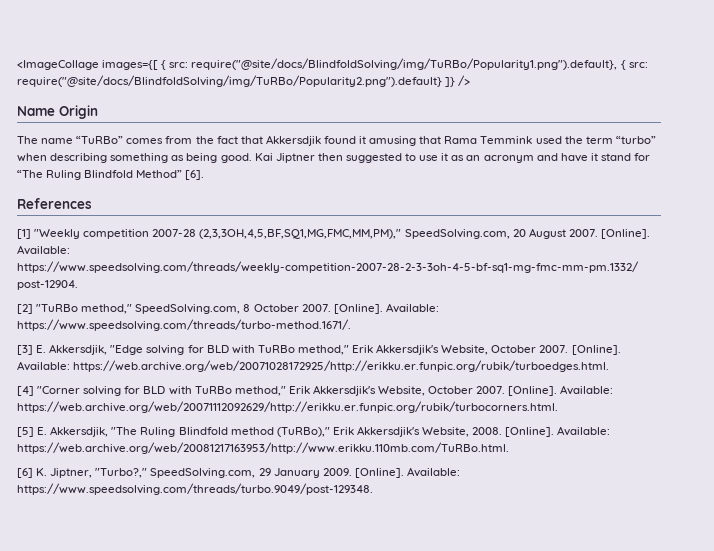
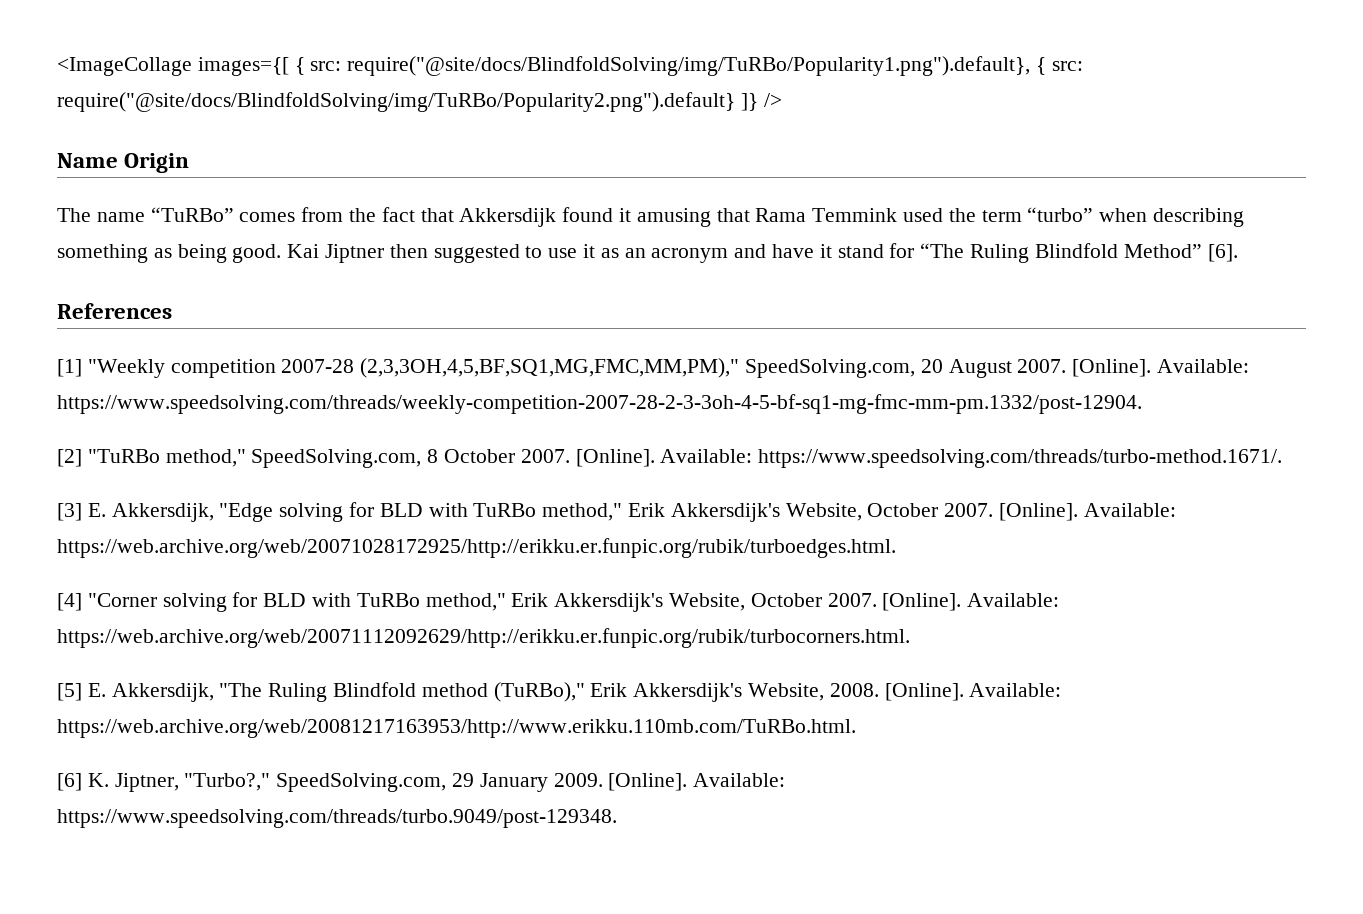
- The name “TuRBo” comes from the fact that Akkersdjik found it amusing that Rama Temmink used the term “turbo” when describing something as being good.
+ The name “TuRBo” comes from the fact that Akkersdijk found it amusing that Rama Temmink used the term “turbo” when describing something as being good.
- [3] E. Akkersdjik, "Edge solving for BLD with TuRBo method," Erik Akkersdjik's Website, October 2007.
+ [3] E. Akkersdijk, "Edge solving for BLD with TuRBo method," Erik Akkersdijk's Website, October 2007.
- [4] "Corner solving for BLD with TuRBo method," Erik Akkersdjik's Website, October 2007.
+ [4] "Corner solving for BLD with TuRBo method," Erik Akkersdijk's Website, October 2007.
- [5] E. Akkersdjik, "The Ruling Blindfold method (TuRBo)," Erik Akkersdjik's Website, 2008.
+ [5] E. Akkersdijk, "The Ruling Blindfold method (TuRBo)," Erik Akkersdijk's Website, 2008.

